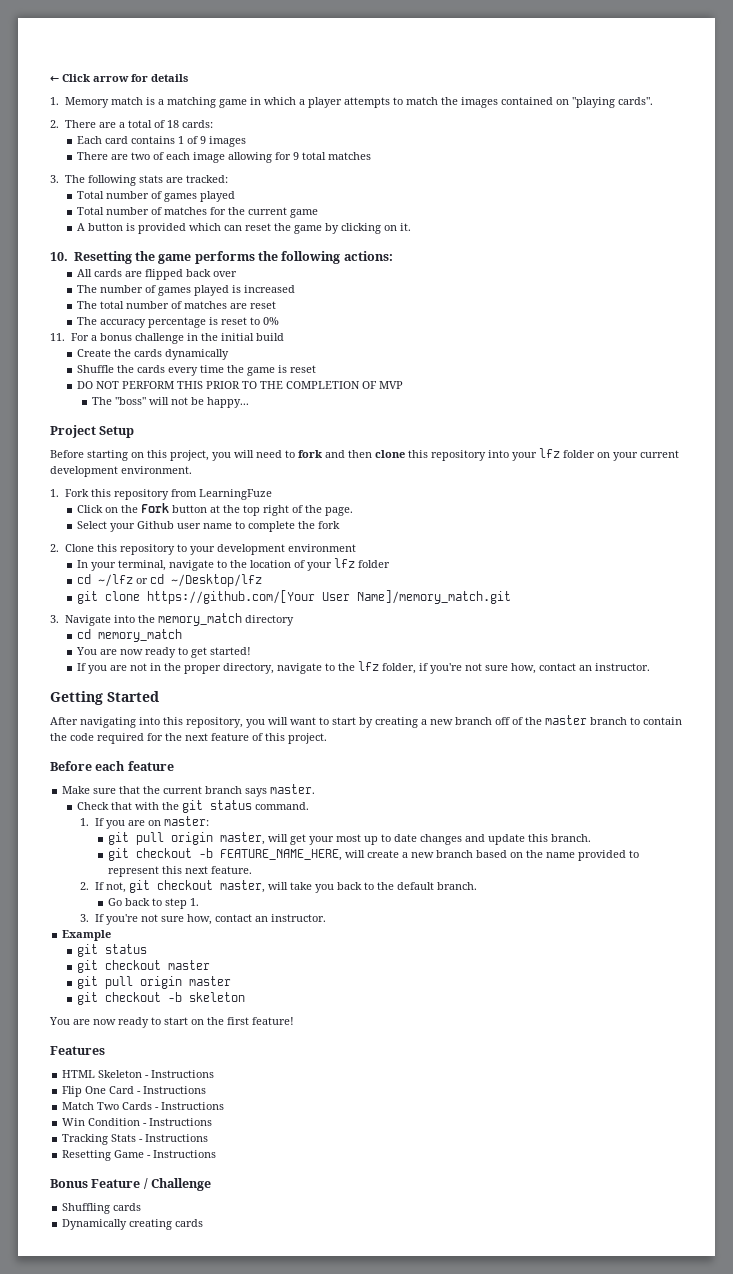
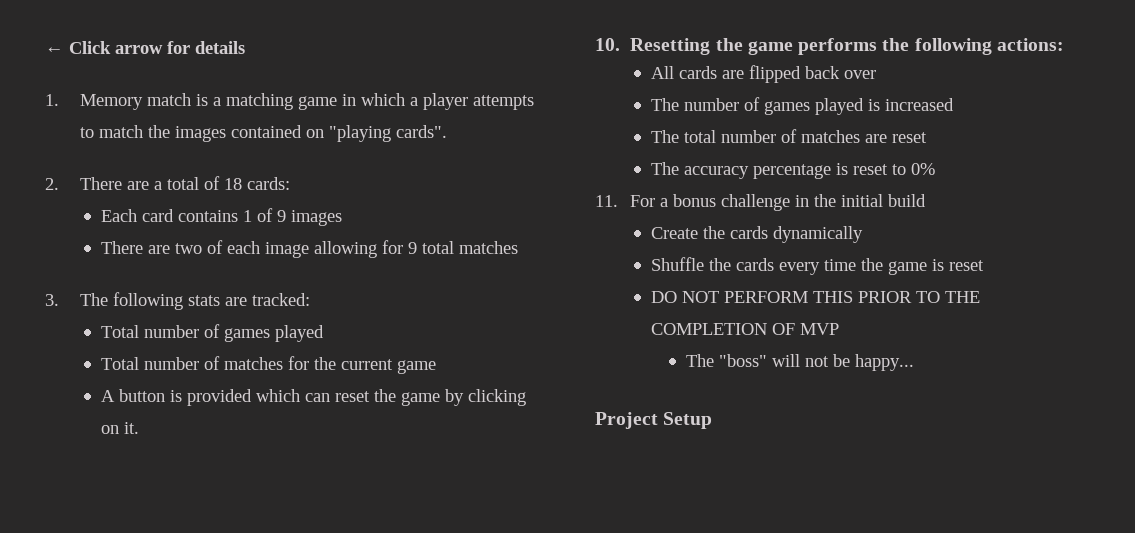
- Before starting on this project, you will need to fork and then clone this repository into your lfz folder on your current development environment.
- 1. Fork this repository from LearningFuze
- Click on the Fork button at the top right of the page.
- Select your Github user name to complete the fork
- 2. Clone this repository to your development environment
- In your terminal, navigate to the location of your lfz folder
- cd ~/lfz or cd ~/Desktop/lfz
- git clone https://github.com/[Your User Name]/memory_match.git
- 3. Navigate into the memory_match directory
- cd memory_match
- You are now ready to get started!
- If you are not in the proper directory, navigate to the lfz folder, if you're not sure how, contact an instructor.
- Getting Started
- After navigating into this repository, you will want to start by creating a new branch off of the master branch to contain the code required for the next feature of this project.
- Before each feature
- Make sure that the current branch says master.
- Check that with the git status command.
- 1. If you are on master:
- git pull origin master, will get your most up to date changes and update this branch.
- git checkout -b FEATURE_NAME_HERE, will create a new branch based on the name provided to represent this next feature.
- 2. If not, git checkout master, will take you back to the default branch.
- Go back to step 1.
- 3. If you're not sure how, contact an instructor.
- Example
- git status
- git checkout master
- git pull origin master
- git checkout -b skeleton
- You are now ready to start on the first feature!
- Features
- HTML Skeleton - Instructions
- Flip One Card - Instructions
- Match Two Cards - Instructions
- Win Condition - Instructions
- Tracking Stats - Instructions
- Resetting Game - Instructions
- Bonus Feature / Challenge
- Shuffling cards
- Dynamically creating cards

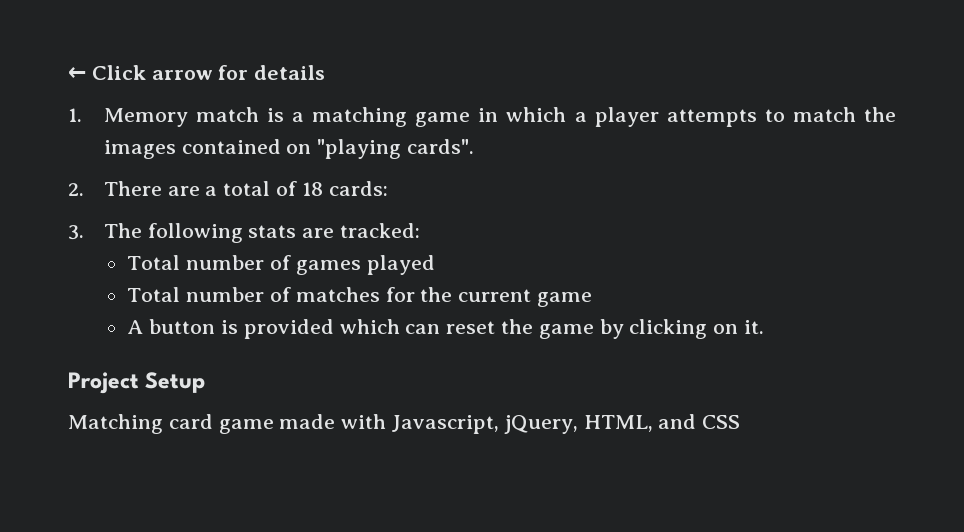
- Each card contains 1 of 9 images
- There are two of each image allowing for 9 total matches
- 10. Resetting the game performs the following actions:
- All cards are flipped back over
- The number of games played is increased
- The total number of matches are reset
- The accuracy percentage is reset to 0%
- 11. For a bonus challenge in the initial build
- Create the cards dynamically
- Shuffle the cards every time the game is reset
- DO NOT PERFORM THIS PRIOR TO THE COMPLETION OF MVP
- The "boss" will not be happy...
  Project Setup
+ Matching card game made with Javascript, jQuery, HTML, and CSS

